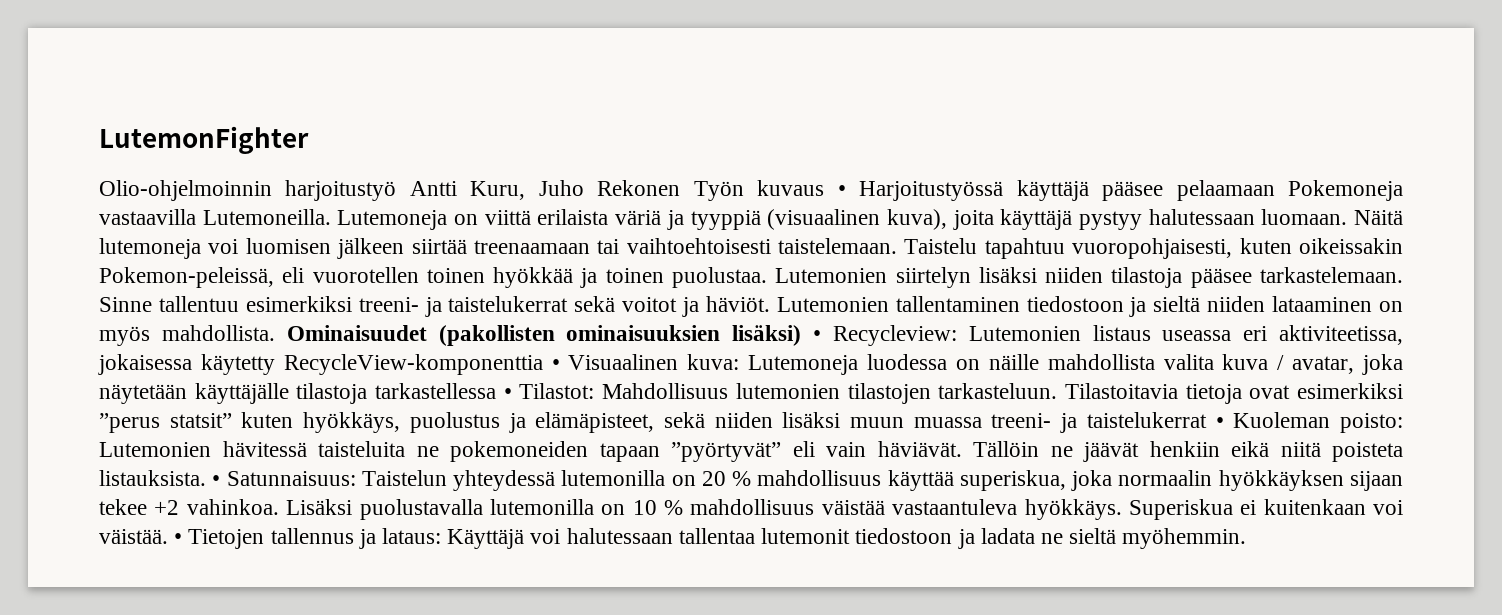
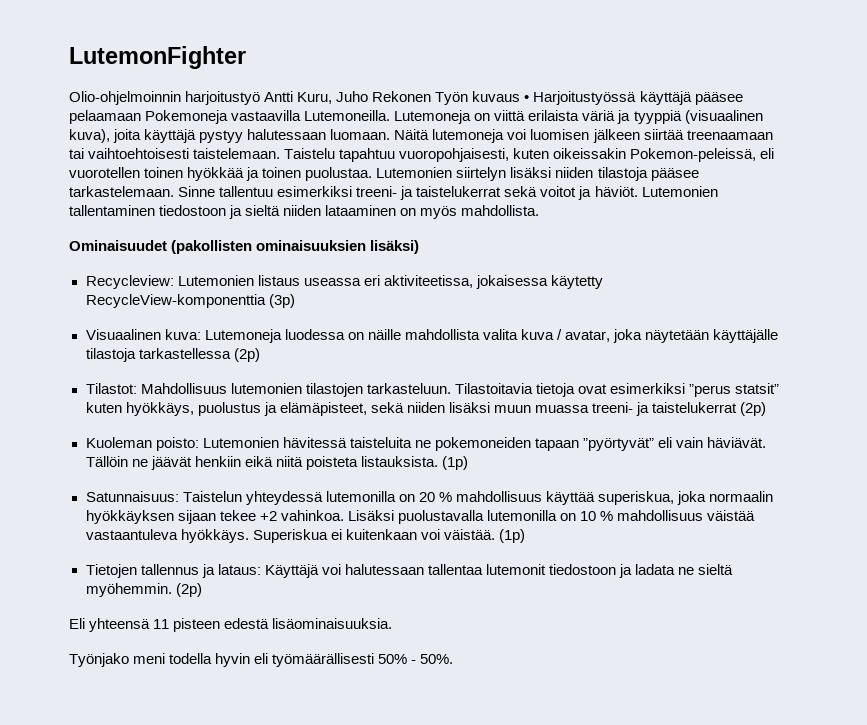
- Lutemonien tallentaminen tiedostoon ja sieltä niiden lataaminen on myös mahdollista. Ominaisuudet (pakollisten ominaisuuksien lisäksi) • Recycleview: Lutemonien listaus useassa eri aktiviteetissa, jokaisessa käytetty RecycleView-komponenttia • Visuaalinen kuva: Lutemoneja luodessa on näille mahdollista valita kuva / avatar, joka näytetään käyttäjälle tilastoja tarkastellessa • Tilastot: Mahdollisuus lutemonien tilastojen tarkasteluun.
+ Lutemonien tallentaminen tiedostoon ja sieltä niiden lataaminen on myös mahdollista.
+ Ominaisuudet (pakollisten ominaisuuksien lisäksi)
+ Recycleview: Lutemonien listaus useassa eri aktiviteetissa, jokaisessa käytetty RecycleView-komponenttia (3p)
+ Visuaalinen kuva: Lutemoneja luodessa on näille mahdollista valita kuva / avatar, joka näytetään käyttäjälle tilastoja tarkastellessa (2p)
+ Tilastot: Mahdollisuus lutemonien tilastojen tarkasteluun.
- Tilastoitavia tietoja ovat esimerkiksi ”perus statsit” kuten hyökkäys, puolustus ja elämäpisteet, sekä niiden lisäksi muun muassa treeni- ja taistelukerrat • Kuoleman poisto: Lutemonien hävitessä taisteluita ne pokemoneiden tapaan ”pyörtyvät” eli vain häviävät.
+ Tilastoitavia tietoja ovat esimerkiksi ”perus statsit” kuten hyökkäys, puolustus ja elämäpisteet, sekä niiden lisäksi muun muassa treeni- ja taistelukerrat (2p)
+ Kuoleman poisto: Lutemonien hävitessä taisteluita ne pokemoneiden tapaan ”pyörtyvät” eli vain häviävät.
- Tällöin ne jäävät henkiin eikä niitä poisteta listauksista. • Satunnaisuus: Taistelun yhteydessä lutemonilla on 20 % mahdollisuus käyttää superiskua, joka normaalin hyökkäyksen sijaan tekee +2 vahinkoa.
+ Tällöin ne jäävät henkiin eikä niitä poisteta listauksista. (1p)
+ Satunnaisuus: Taistelun yhteydessä lutemonilla on 20 % mahdollisuus käyttää superiskua, joka normaalin hyökkäyksen sijaan tekee +2 vahinkoa.
- Superiskua ei kuitenkaan voi väistää. • Tietojen tallennus ja lataus: Käyttäjä voi halutessaan tallentaa lutemonit tiedostoon ja ladata ne sieltä myöhemmin.
+ Superiskua ei kuitenkaan voi väistää. (1p)
+ Tietojen tallennus ja lataus: Käyttäjä voi halutessaan tallentaa lutemonit tiedostoon ja ladata ne sieltä myöhemmin. (2p)
+ Eli yhteensä 11 pisteen edestä lisäominaisuuksia.
+ Työnjako meni todella hyvin eli työmäärällisesti 50% - 50%.

